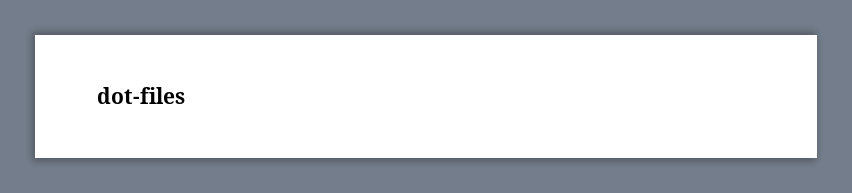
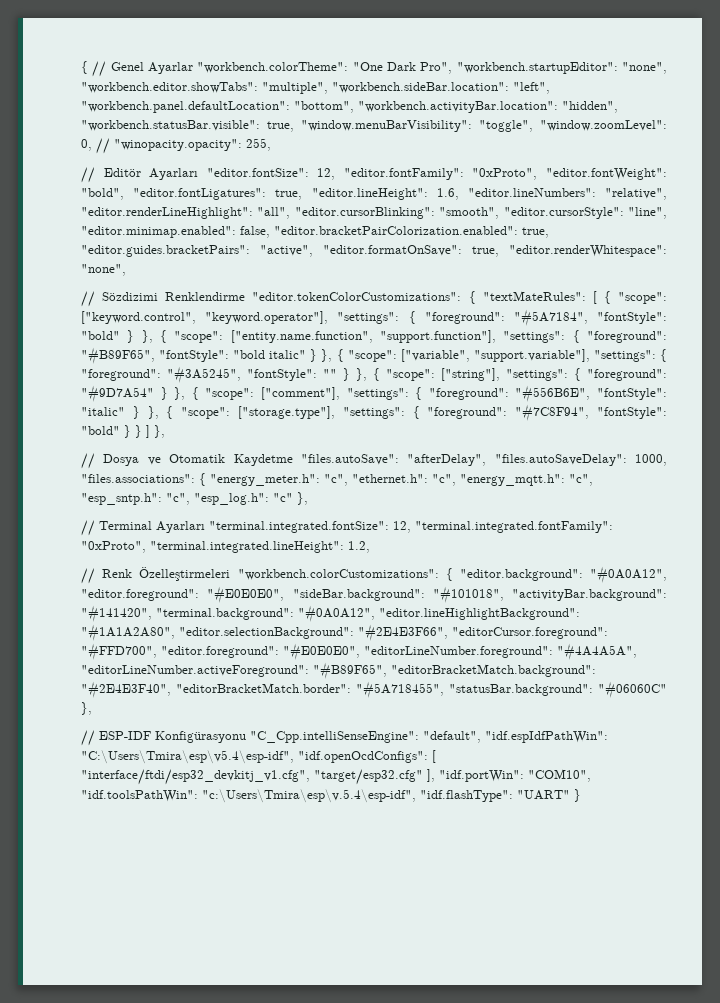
- dot-files
+ { // Genel Ayarlar "workbench.colorTheme": "One Dark Pro", "workbench.startupEditor": "none", "workbench.editor.showTabs": "multiple", "workbench.sideBar.location": "left", "workbench.panel.defaultLocation": "bottom", "workbench.activityBar.location": "hidden", "workbench.statusBar.visible": true, "window.menuBarVisibility": "toggle", "window.zoomLevel": 0, // "winopacity.opacity": 255,
+ // Editör Ayarları "editor.fontSize": 12, "editor.fontFamily": "0xProto", "editor.fontWeight": "bold", "editor.fontLigatures": true, "editor.lineHeight": 1.6, "editor.lineNumbers": "relative", "editor.renderLineHighlight": "all", "editor.cursorBlinking": "smooth", "editor.cursorStyle": "line", "editor.minimap.enabled": false, "editor.bracketPairColorization.enabled": true, "editor.guides.bracketPairs": "active", "editor.formatOnSave": true, "editor.renderWhitespace": "none",
+ // Sözdizimi Renklendirme "editor.tokenColorCustomizations": { "textMateRules": [ { "scope": ["keyword.control", "keyword.operator"], "settings": { "foreground": "#5A7184", "fontStyle": "bold" } }, { "scope": ["entity.name.function", "support.function"], "settings": { "foreground": "#B89F65", "fontStyle": "bold italic" } }, { "scope": ["variable", "support.variable"], "settings": { "foreground": "#3A5245", "fontStyle": "" } }, { "scope": ["string"], "settings": { "foreground": "#9D7A54" } }, { "scope": ["comment"], "settings": { "foreground": "#556B6E", "fontStyle": "italic" } }, { "scope": ["storage.type"], "settings": { "foreground": "#7C8F94", "fontStyle": "bold" } } ] },
+ // Dosya ve Otomatik Kaydetme "files.autoSave": "afterDelay", "files.autoSaveDelay": 1000, "files.associations": { "energy_meter.h": "c", "ethernet.h": "c", "energy_mqtt.h": "c", "esp_sntp.h": "c", "esp_log.h": "c" },
+ // Terminal Ayarları "terminal.integrated.fontSize": 12, "terminal.integrated.fontFamily": "0xProto", "terminal.integrated.lineHeight": 1.2,
+ // Renk Özelleştirmeleri "workbench.colorCustomizations": { "editor.background": "#0A0A12", "editor.foreground": "#E0E0E0", "sideBar.background": "#101018", "activityBar.background": "#141420", "terminal.background": "#0A0A12", "editor.lineHighlightBackground": "#1A1A2A80", "editor.selectionBackground": "#2E4E3F66", "editorCursor.foreground": "#FFD700", "editor.foreground": "#E0E0E0", "editorLineNumber.foreground": "#4A4A5A", "editorLineNumber.activeForeground": "#B89F65", "editorBracketMatch.background": "#2E4E3F40", "editorBracketMatch.border": "#5A718455", "statusBar.background": "#06060C" },
+ // ESP-IDF Konfigürasyonu "C_Cpp.intelliSenseEngine": "default", "idf.espIdfPathWin": "C:\Users\Tmira\esp\v5.4\esp-idf", "idf.openOcdConfigs": [ "interface/ftdi/esp32_devkitj_v1.cfg", "target/esp32.cfg" ], "idf.portWin": "COM10", "idf.toolsPathWin": "c:\Users\Tmira\esp\v.5.4\esp-idf", "idf.flashType": "UART" }

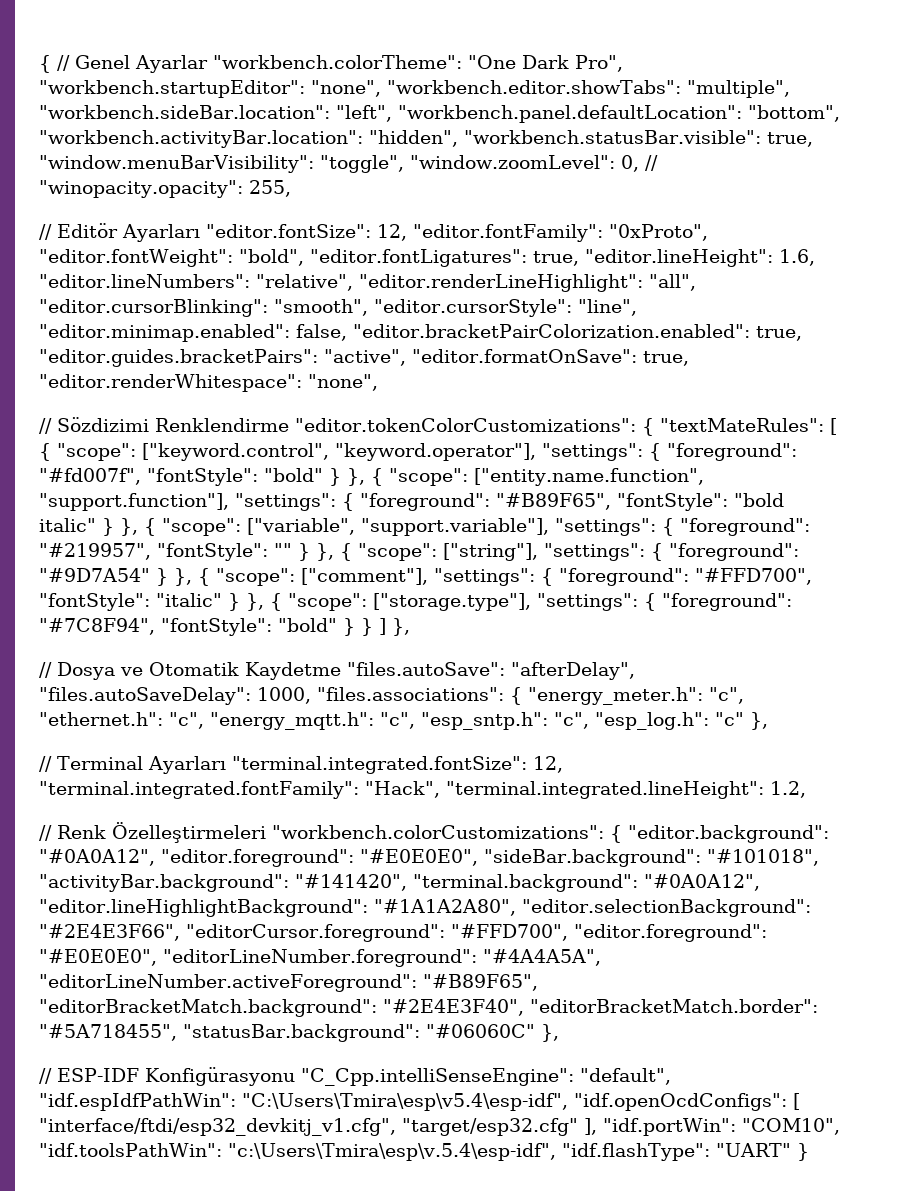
- "#5A7184", "fontStyle":
+ "#fd007f", "fontStyle":
- "#3A5245", "fontStyle":
+ "#219957", "fontStyle":
- "#556B6E", "fontStyle":
+ "#FFD700", "fontStyle":
- // Terminal Ayarları "terminal.integrated.fontSize": 12, "terminal.integrated.fontFamily": "0xProto", "terminal.integrated.lineHeight": 1.2,
+ // Terminal Ayarları "terminal.integrated.fontSize": 12, "terminal.integrated.fontFamily": "Hack", "terminal.integrated.lineHeight": 1.2,

